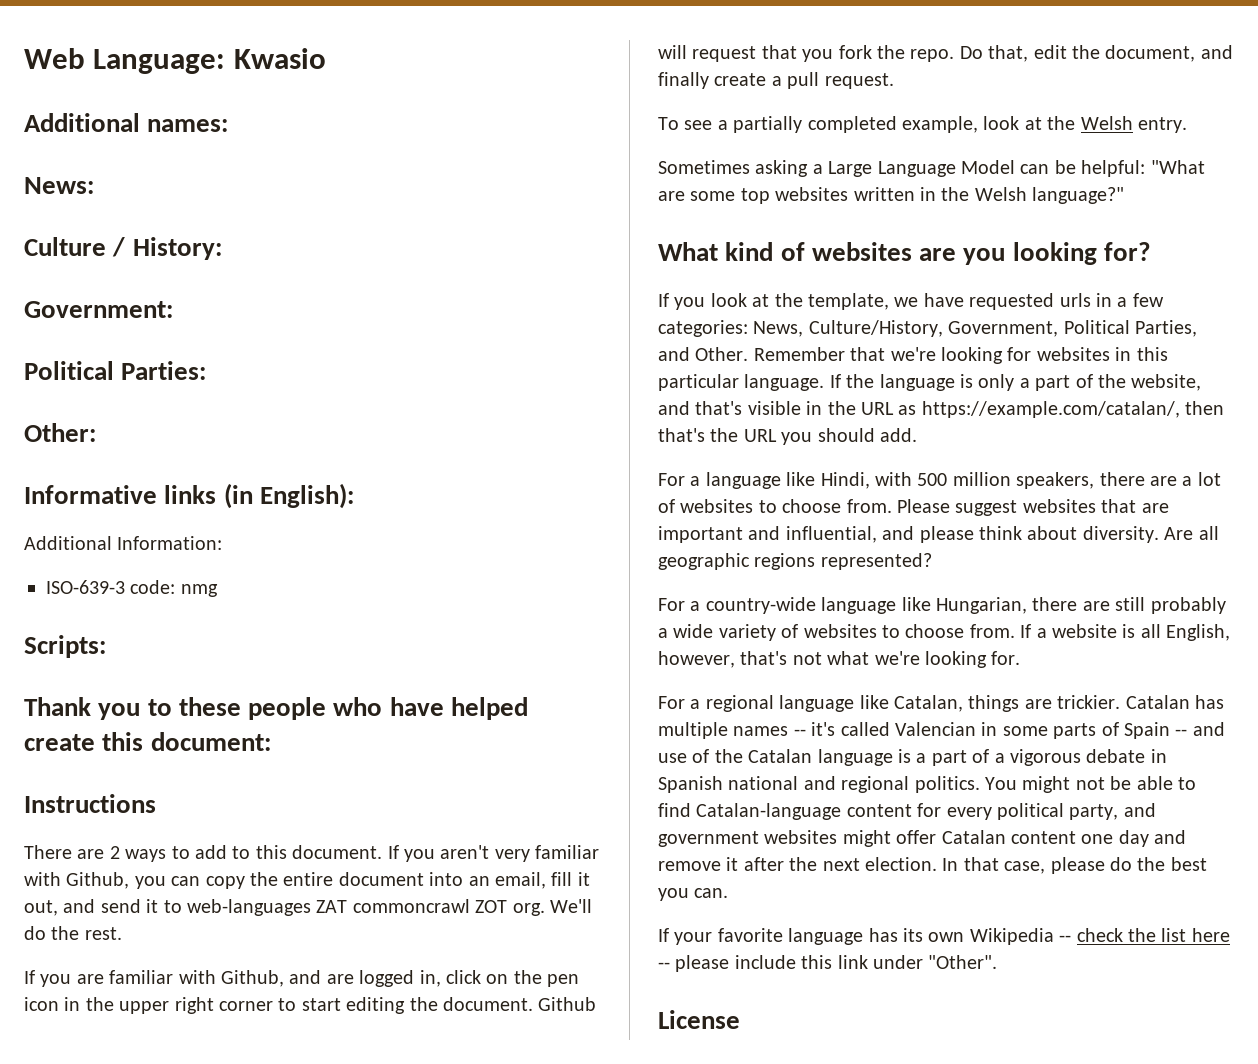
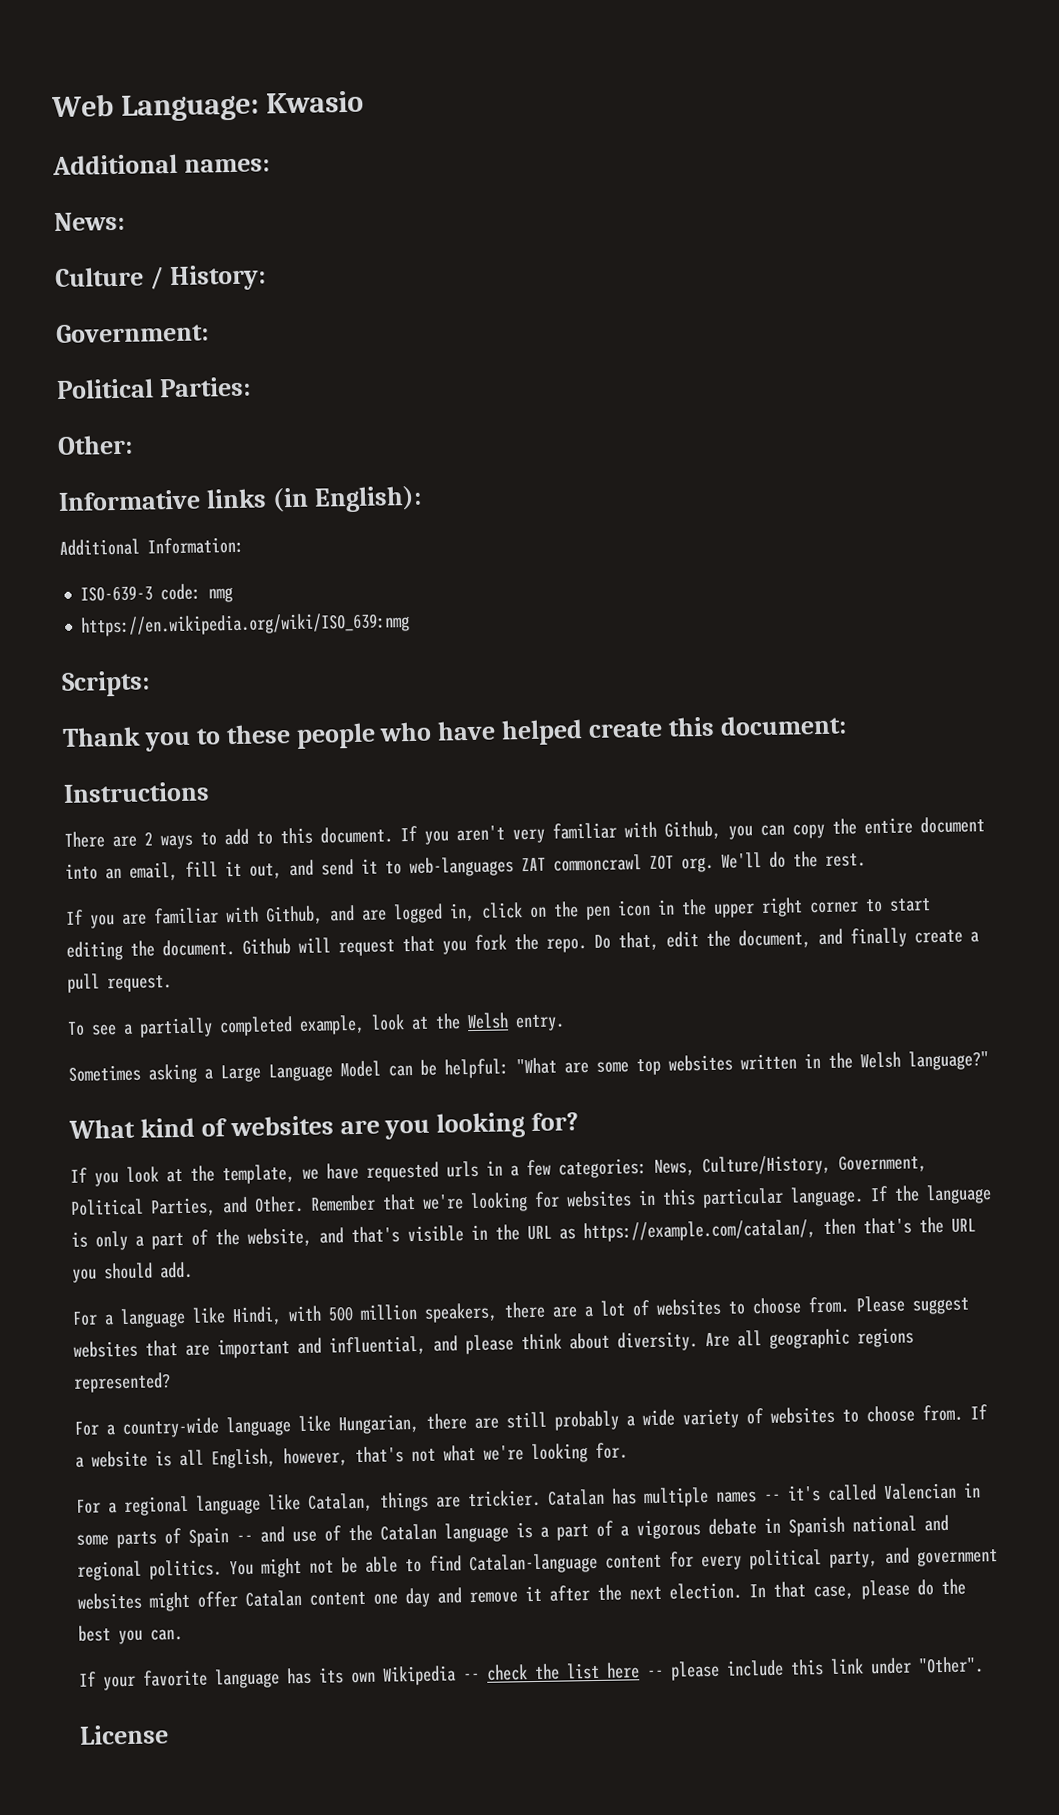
+ https://en.wikipedia.org/wiki/ISO_639:nmg

